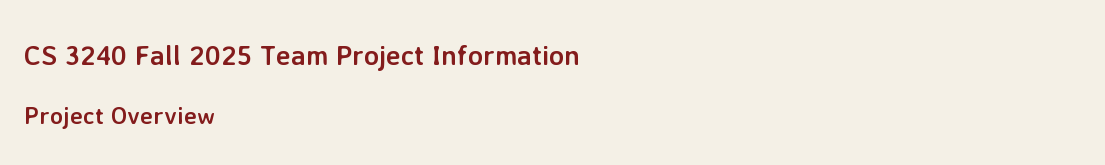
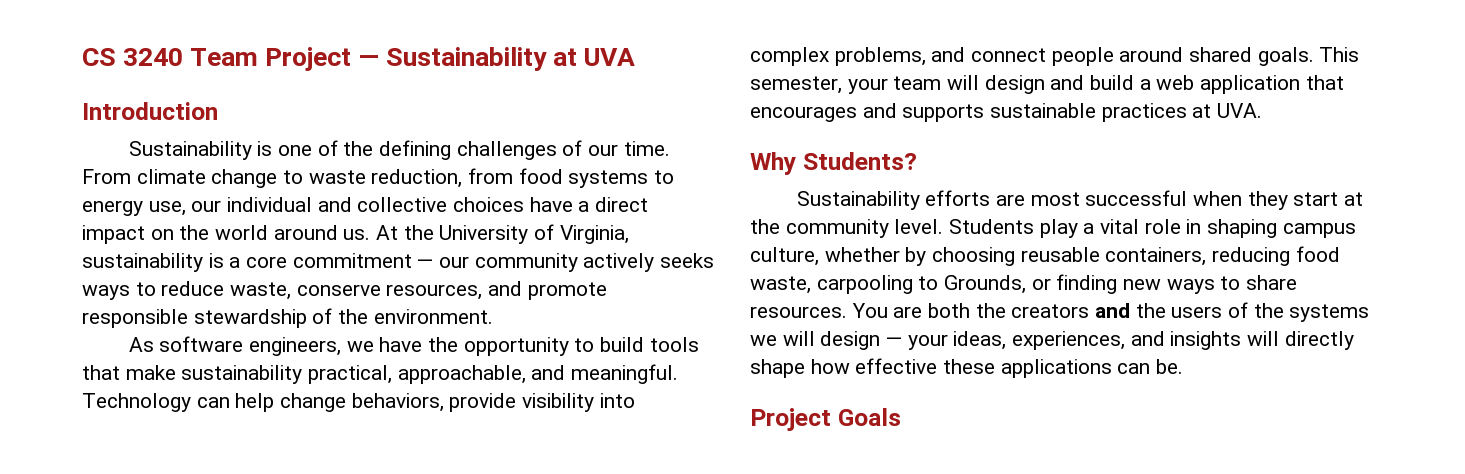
- CS 3240 Fall 2025 Team Project Information
- Project Overview
+ CS 3240 Team Project — Sustainability at UVA
+ Introduction
+ Sustainability is one of the defining challenges of our time. From climate change to waste reduction, from food systems to energy use, our individual and collective choices have a direct impact on the world around us. At the University of Virginia, sustainability is a core commitment — our community actively seeks ways to reduce waste, conserve resources, and promote responsible stewardship of the environment.
+ As software engineers, we have the opportunity to build tools that make sustainability practical, approachable, and meaningful. Technology can help change behaviors, provide visibility into complex problems, and connect people around shared goals. This semester, your team will design and build a web application that encourages and supports sustainable practices at UVA.
+ Why Students?
+ Sustainability efforts are most successful when they start at the community level. Students play a vital role in shaping campus culture, whether by choosing reusable containers, reducing food waste, carpooling to Grounds, or finding new ways to share resources. You are both the creators and the users of the systems we will design — your ideas, experiences, and insights will directly shape how effective these applications can be.
+ Project Goals

